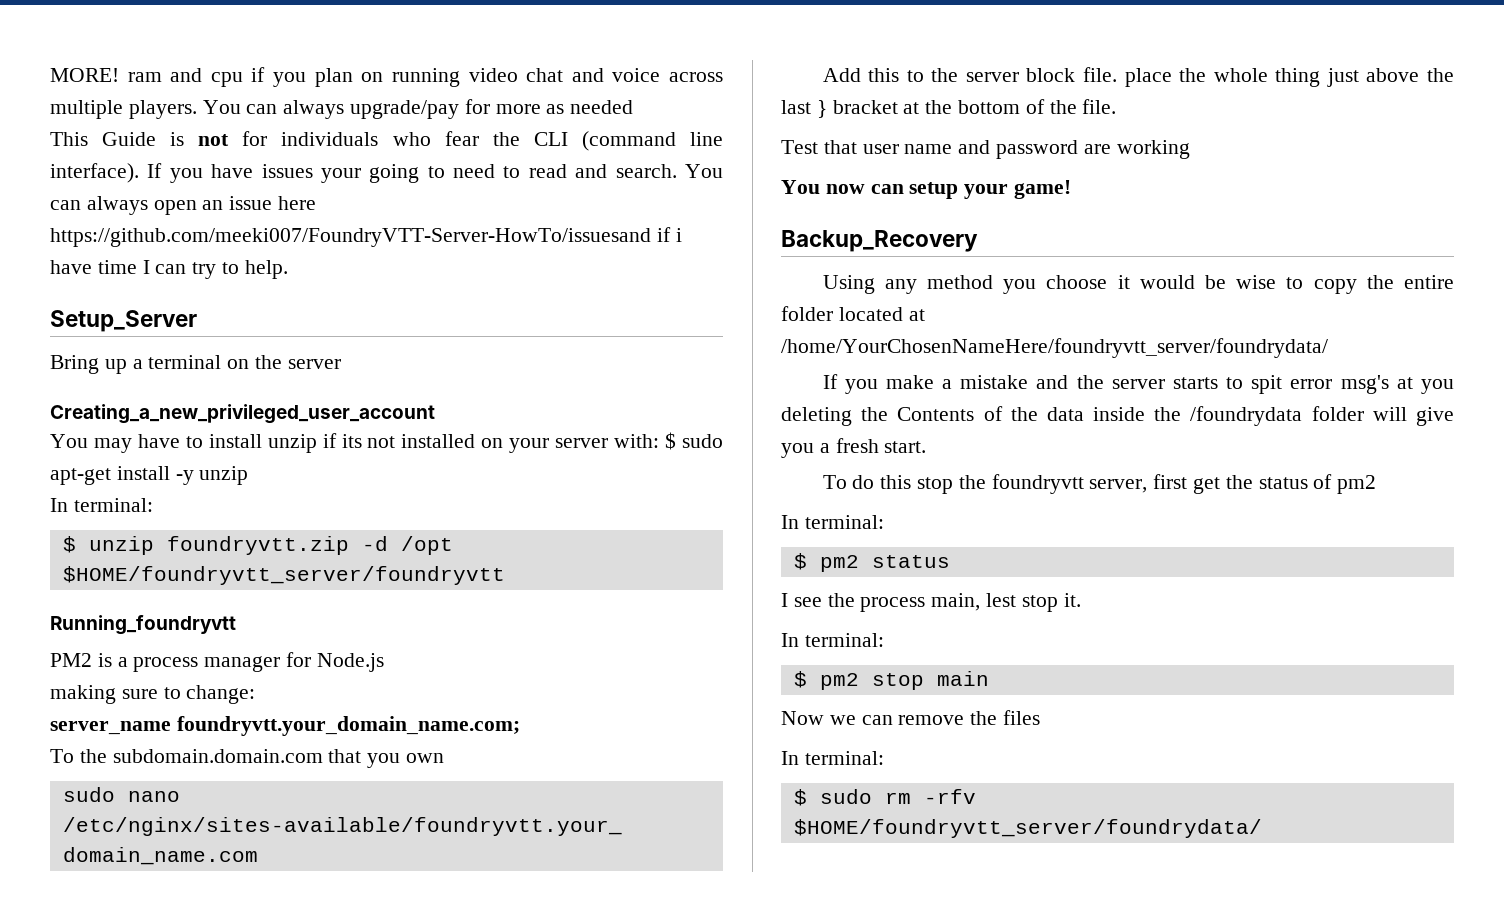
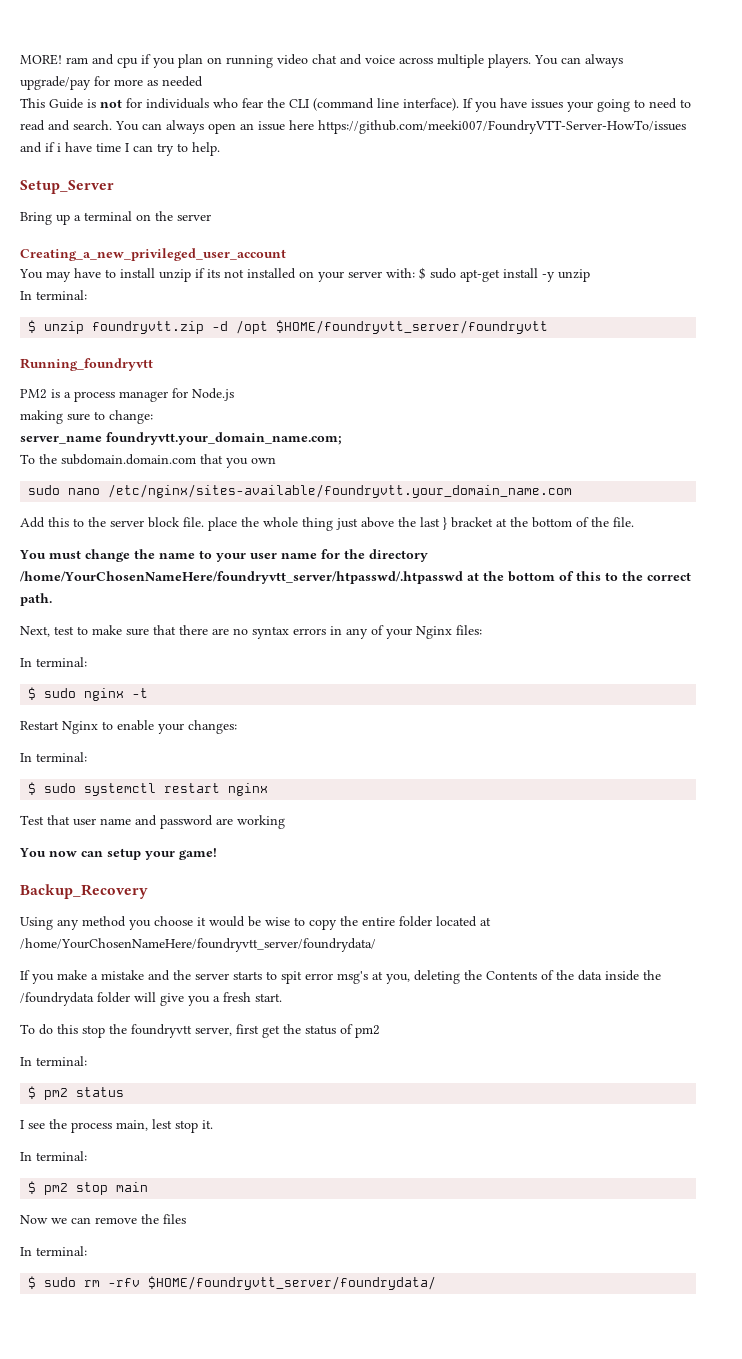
- You can always open an issue here https://github.com/meeki007/FoundryVTT-Server-HowTo/issuesand if i have time I can try to help.
+ You can always open an issue here https://github.com/meeki007/FoundryVTT-Server-HowTo/issues and if i have time I can try to help.
+ You must change the name to your user name for the directory /home/YourChosenNameHere/foundryvtt_server/htpasswd/.htpasswd at the bottom of this to the correct path.
+ Next, test to make sure that there are no syntax errors in any of your Nginx files:
+ In terminal:
+ $ sudo nginx -t
+ Restart Nginx to enable your changes:
+ In terminal:
+ $ sudo systemctl restart nginx
- If you make a mistake and the server starts to spit error msg's at you deleting the Contents of the data inside the /foundrydata folder will give you a fresh start.
+ If you make a mistake and the server starts to spit error msg's at you, deleting the Contents of the data inside the /foundrydata folder will give you a fresh start.

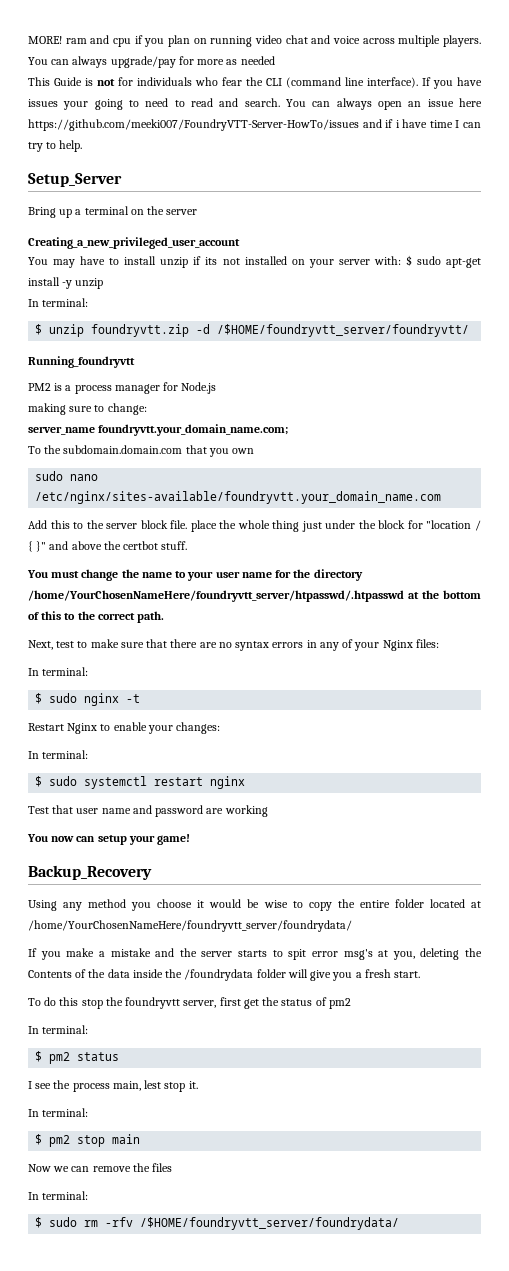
- $ unzip foundryvtt.zip -d /opt $HOME/foundryvtt_server/foundryvtt
+ $ unzip foundryvtt.zip -d /$HOME/foundryvtt_server/foundryvtt/
- Add this to the server block file. place the whole thing just above the last } bracket at the bottom of the file.
+ Add this to the server block file. place the whole thing just under the block for "location / { }" and above the certbot stuff.
- $ sudo rm -rfv $HOME/foundryvtt_server/foundrydata/
+ $ sudo rm -rfv /$HOME/foundryvtt_server/foundrydata/

